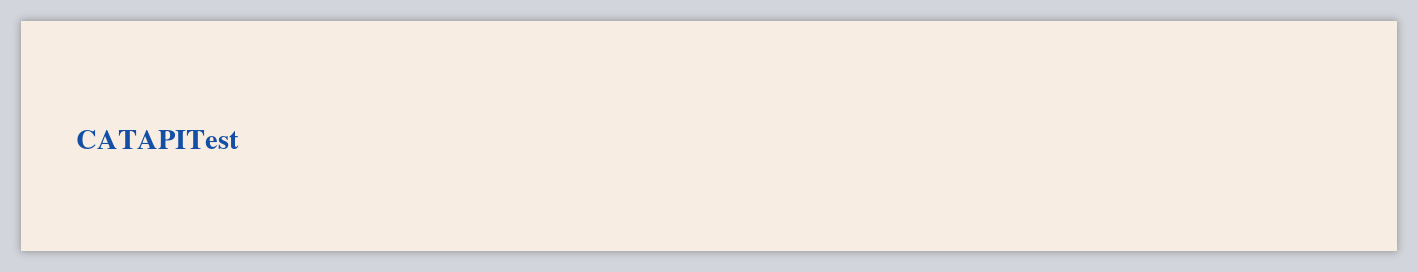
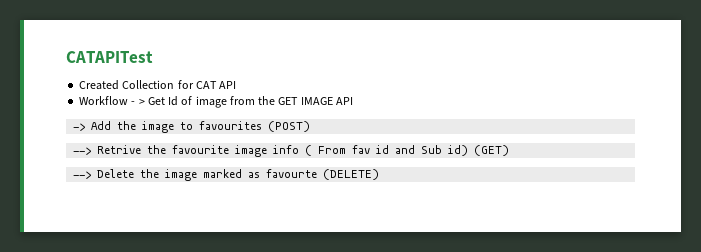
+ Created Collection for CAT API
+ Workflow - > Get Id of image from the GET IMAGE API
+ -> Add the image to favourites (POST)
+ --> Retrive the favourite image info ( From fav id and Sub id) (GET)
+ --> Delete the image marked as favourte (DELETE)

